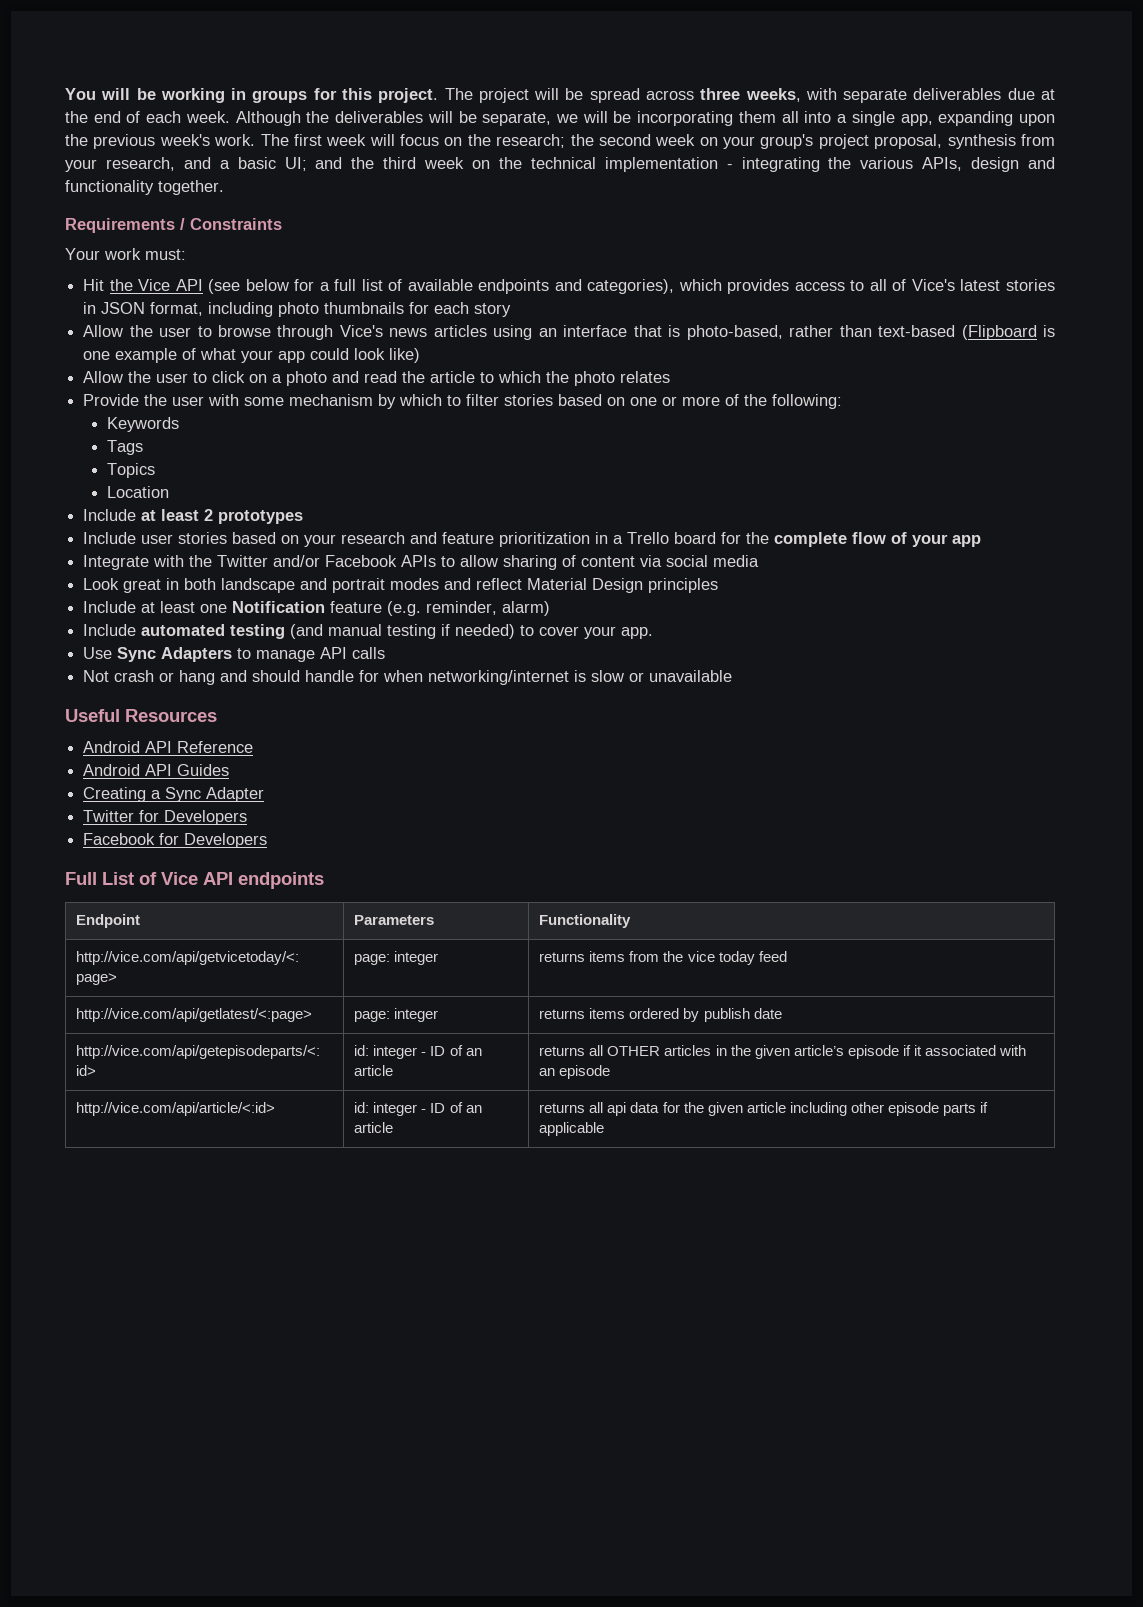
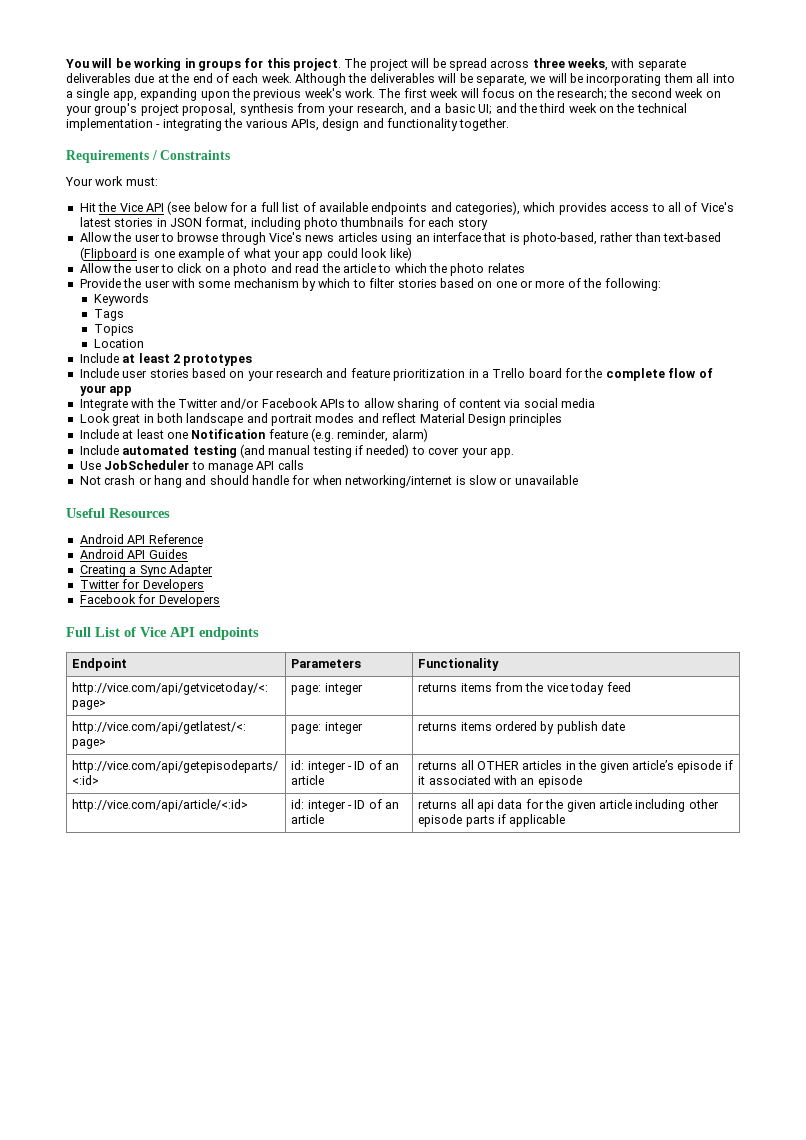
- Use Sync Adapters to manage API calls
+ Use JobScheduler to manage API calls

